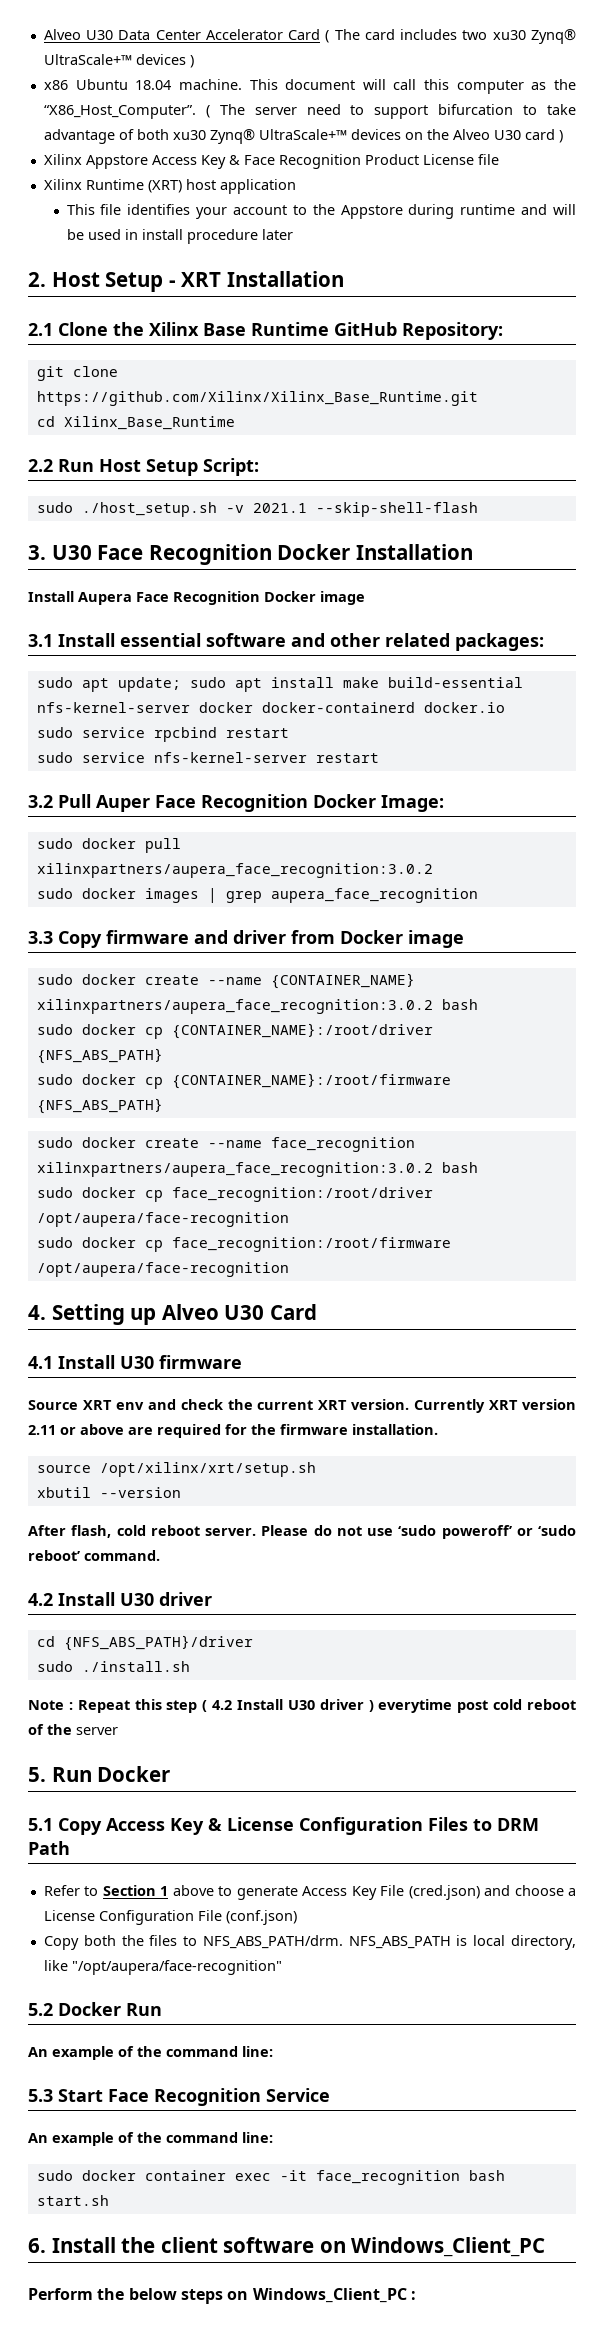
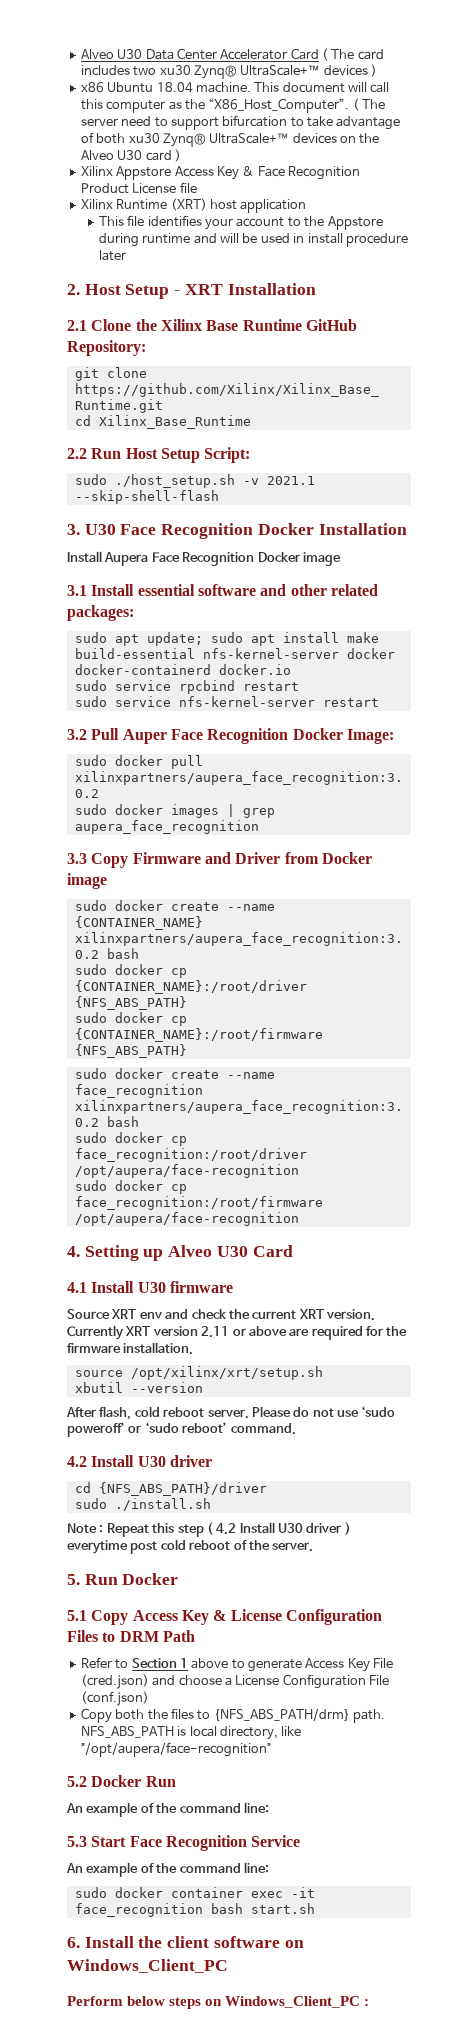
- 3.3 Copy firmware and driver from Docker image
+ 3.3 Copy Firmware and Driver from Docker image
- Note : Repeat this step ( 4.2 Install U30 driver ) everytime post cold reboot of the server
+ Note : Repeat this step ( 4.2 Install U30 driver ) everytime post cold reboot of the server.
- Copy both the files to NFS_ABS_PATH/drm.
+ Copy both the files to {NFS_ABS_PATH/drm} path.
- Perform the below steps on Windows_Client_PC :
+ Perform below steps on Windows_Client_PC :

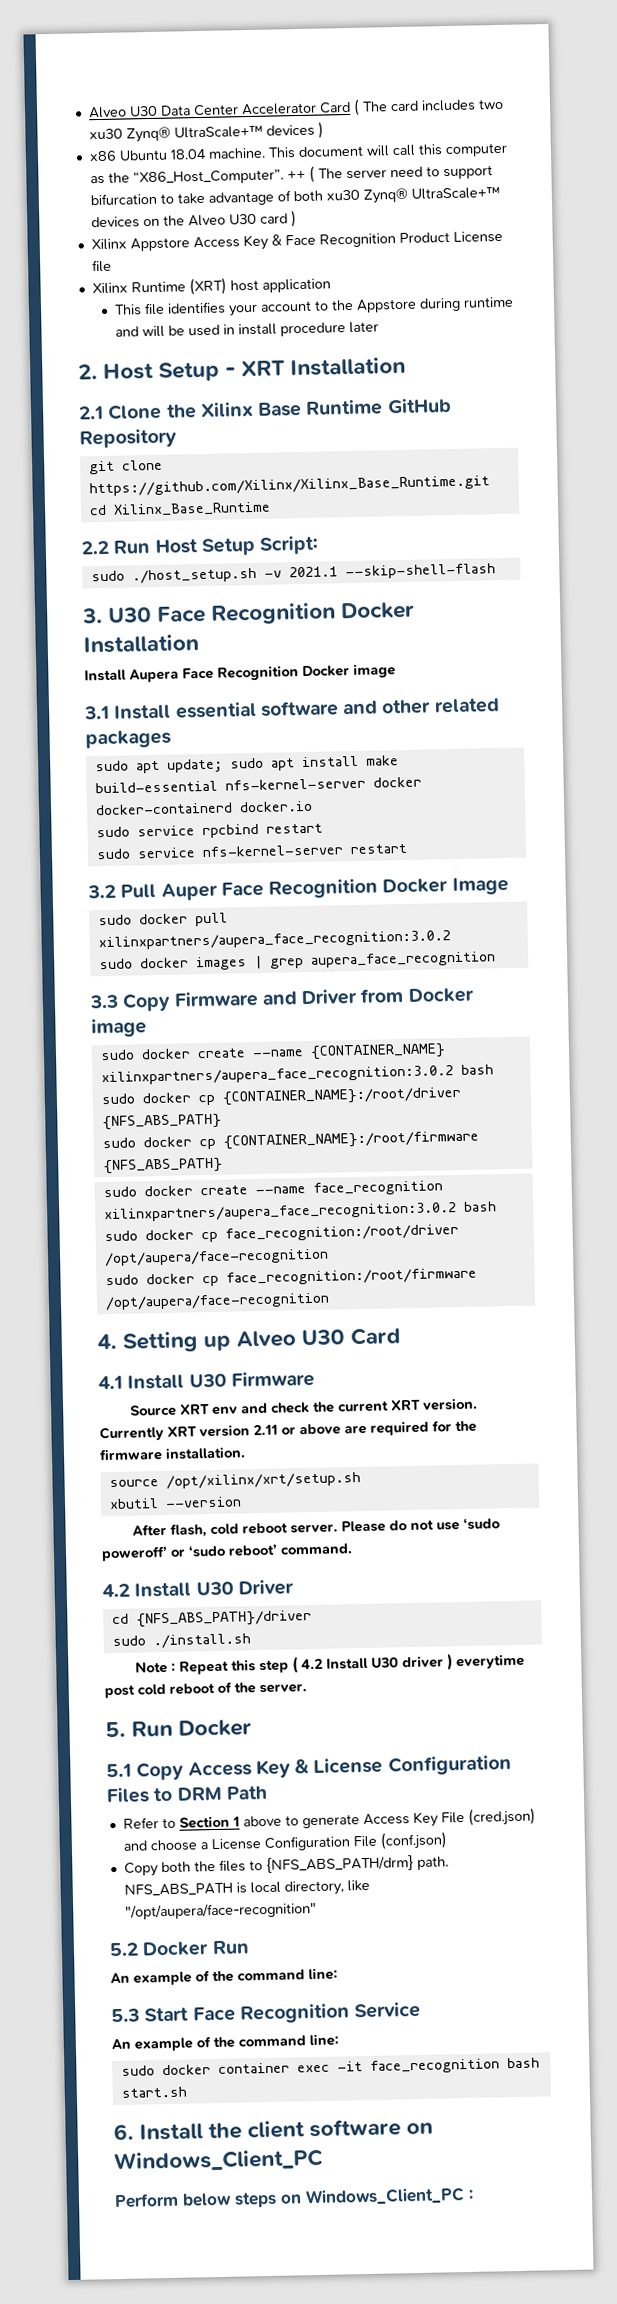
- ( The server need to support bifurcation to take advantage of both xu30 Zynq® UltraScale+™ devices on the Alveo U30 card )
+ ++ ( The server need to support bifurcation to take advantage of both xu30 Zynq® UltraScale+™ devices on the Alveo U30 card )
- 2.1 Clone the Xilinx Base Runtime GitHub Repository:
+ 2.1 Clone the Xilinx Base Runtime GitHub Repository
- 3.1 Install essential software and other related packages:
+ 3.1 Install essential software and other related packages
- 3.2 Pull Auper Face Recognition Docker Image:
+ 3.2 Pull Auper Face Recognition Docker Image
- 4.1 Install U30 firmware
+ 4.1 Install U30 Firmware
  Please do not use ‘sudo poweroff’ or ‘sudo reboot’ command.
- 4.2 Install U30 driver
+ 4.2 Install U30 Driver

